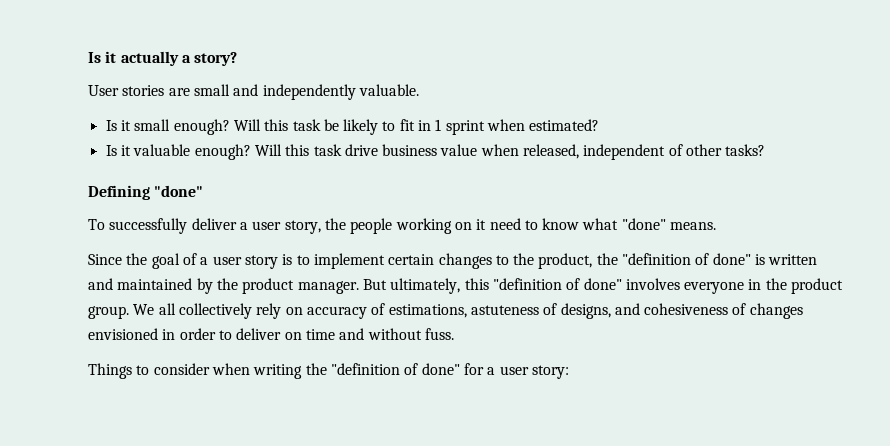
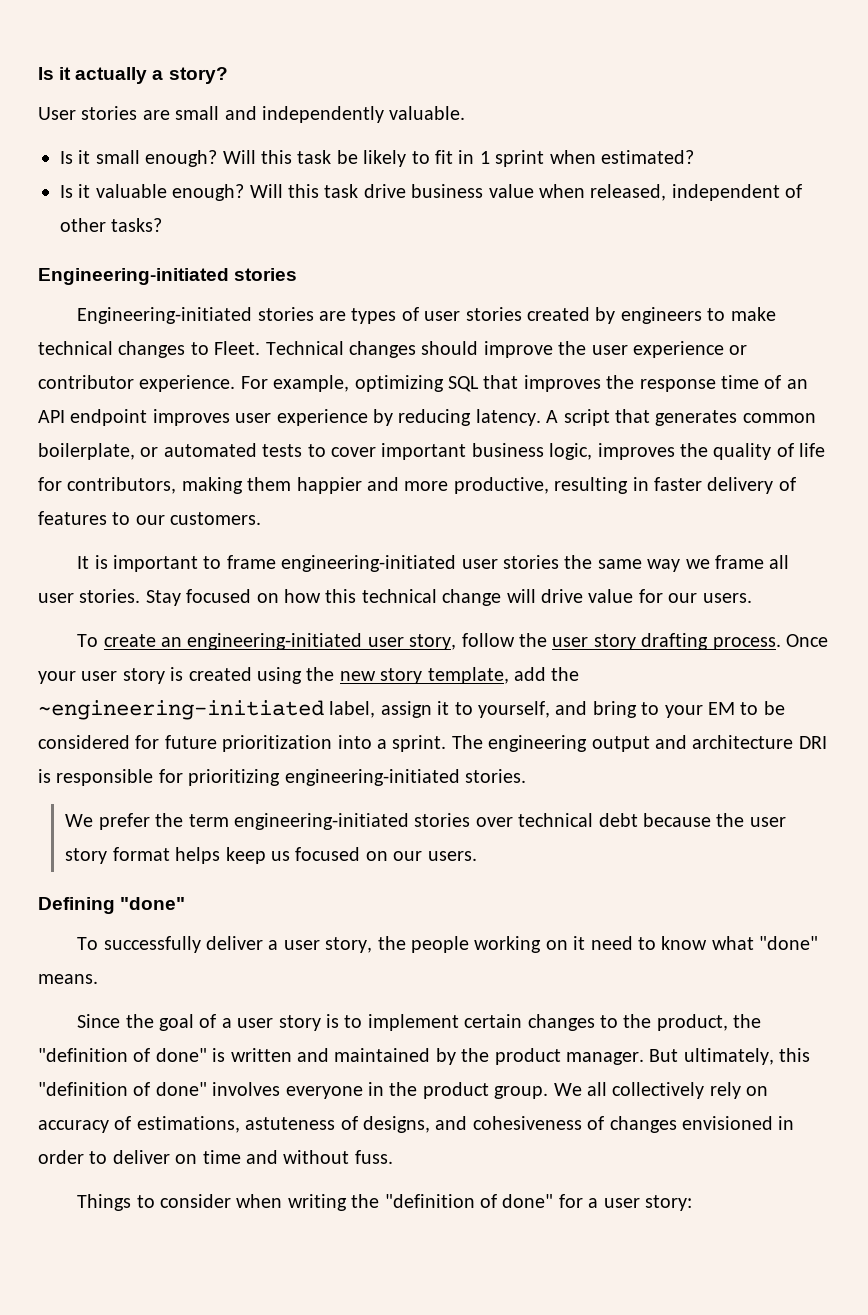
  Will this task drive business value when released, independent of other tasks?
+ Engineering-initiated stories
+ Engineering-initiated stories are types of user stories created by engineers to make technical changes to Fleet. Technical changes should improve the user experience or contributor experience. For example, optimizing SQL that improves the response time of an API endpoint improves user experience by reducing latency. A script that generates common boilerplate, or automated tests to cover important business logic, improves the quality of life for contributors, making them happier and more productive, resulting in faster delivery of features to our customers.
+ It is important to frame engineering-initiated user stories the same way we frame all user stories. Stay focused on how this technical change will drive value for our users.
+ To create an engineering-initiated user story, follow the user story drafting process. Once your user story is created using the new story template, add the ~engineering-initiated label, assign it to yourself, and bring to your EM to be considered for future prioritization into a sprint. The engineering output and architecture DRI is responsible for prioritizing engineering-initiated stories.
+ We prefer the term engineering-initiated stories over technical debt because the user story format helps keep us focused on our users.

